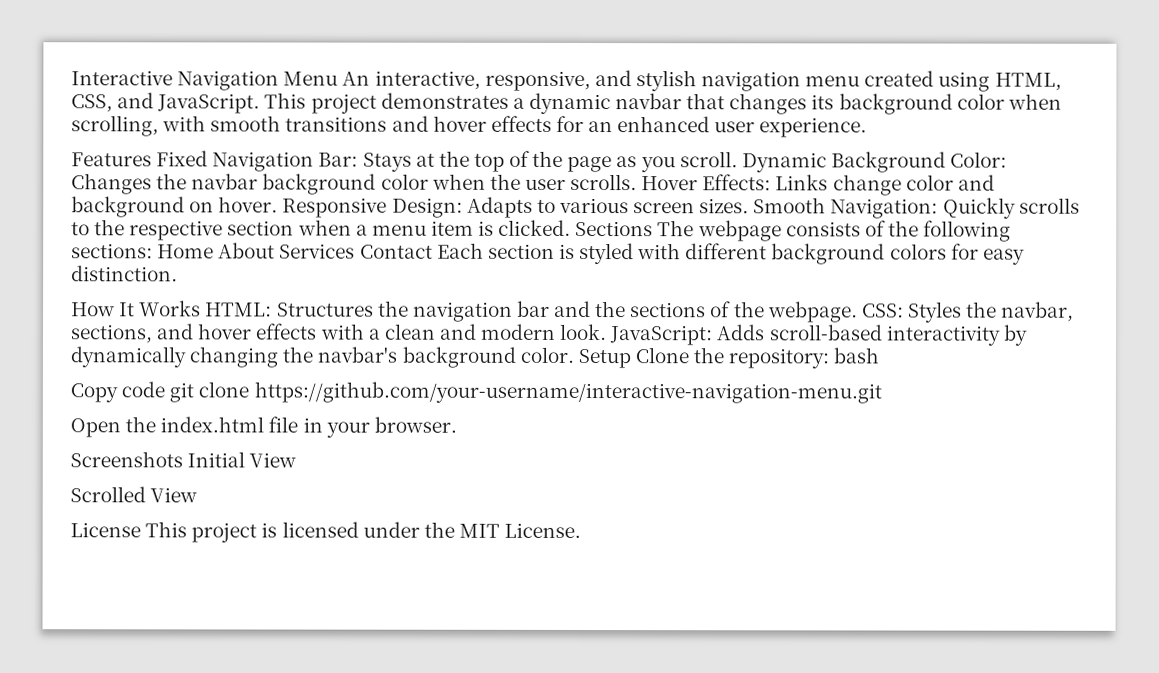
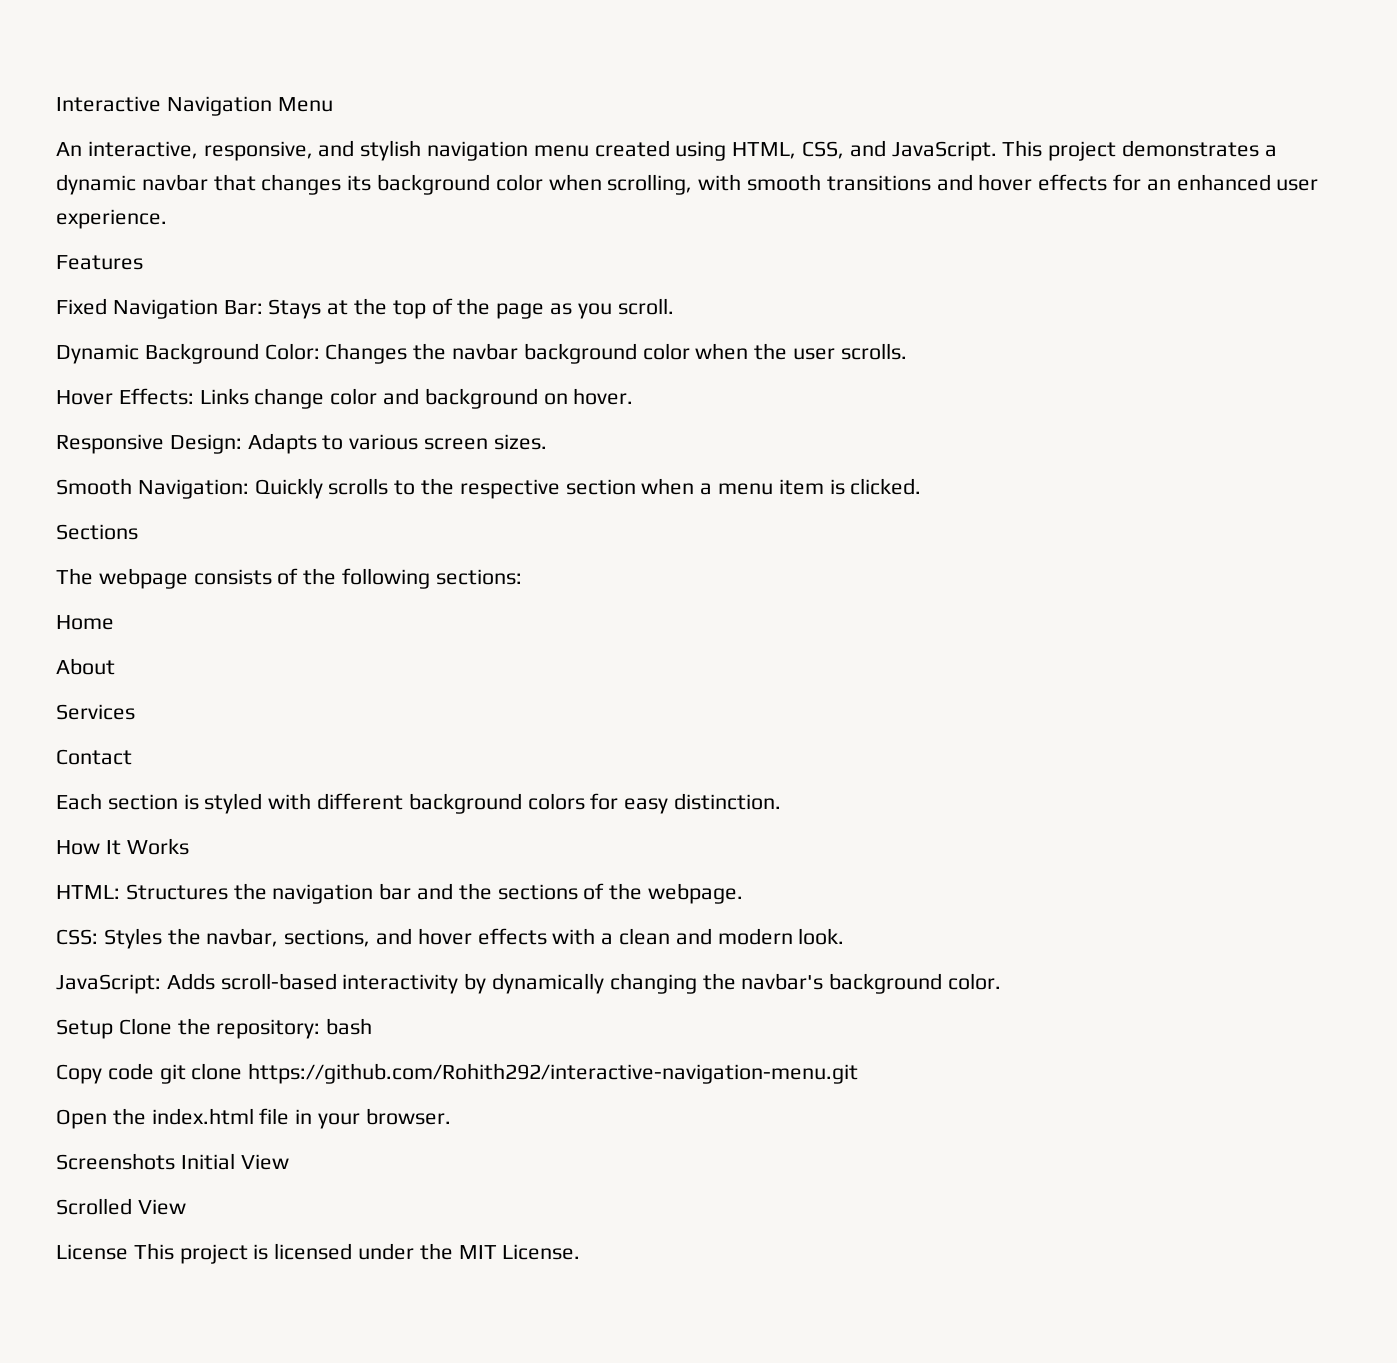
- Interactive Navigation Menu An interactive, responsive, and stylish navigation menu created using HTML, CSS, and JavaScript.
+ Interactive Navigation Menu
+ An interactive, responsive, and stylish navigation menu created using HTML, CSS, and JavaScript.
- Features Fixed Navigation Bar:
+ Features
+ Fixed Navigation Bar:
- Stays at the top of the page as you scroll. Dynamic Background Color:
+ Stays at the top of the page as you scroll.
+ Dynamic Background Color:
- Changes the navbar background color when the user scrolls. Hover Effects:
+ Changes the navbar background color when the user scrolls.
+ Hover Effects:
- Links change color and background on hover. Responsive Design:
+ Links change color and background on hover.
+ Responsive Design:
- Adapts to various screen sizes. Smooth Navigation:
+ Adapts to various screen sizes.
+ Smooth Navigation:
- Quickly scrolls to the respective section when a menu item is clicked. Sections The webpage consists of the following sections: Home About Services Contact Each section is styled with different background colors for easy distinction.
+ Quickly scrolls to the respective section when a menu item is clicked.
+ Sections
+ The webpage consists of the following sections:
+ Home
+ About
+ Services
+ Contact
+ Each section is styled with different background colors for easy distinction.
- How It Works HTML: Structures the navigation bar and the sections of the webpage. CSS: Styles the navbar, sections, and hover effects with a clean and modern look. JavaScript: Adds scroll-based interactivity by dynamically changing the navbar's background color. Setup Clone the repository: bash
+ How It Works
+ HTML: Structures the navigation bar and the sections of the webpage.
+ CSS: Styles the navbar, sections, and hover effects with a clean and modern look.
+ JavaScript: Adds scroll-based interactivity by dynamically changing the navbar's background color.
+ Setup Clone the repository: bash
- Copy code git clone https://github.com/your-username/interactive-navigation-menu.git
+ Copy code git clone https://github.com/Rohith292/interactive-navigation-menu.git

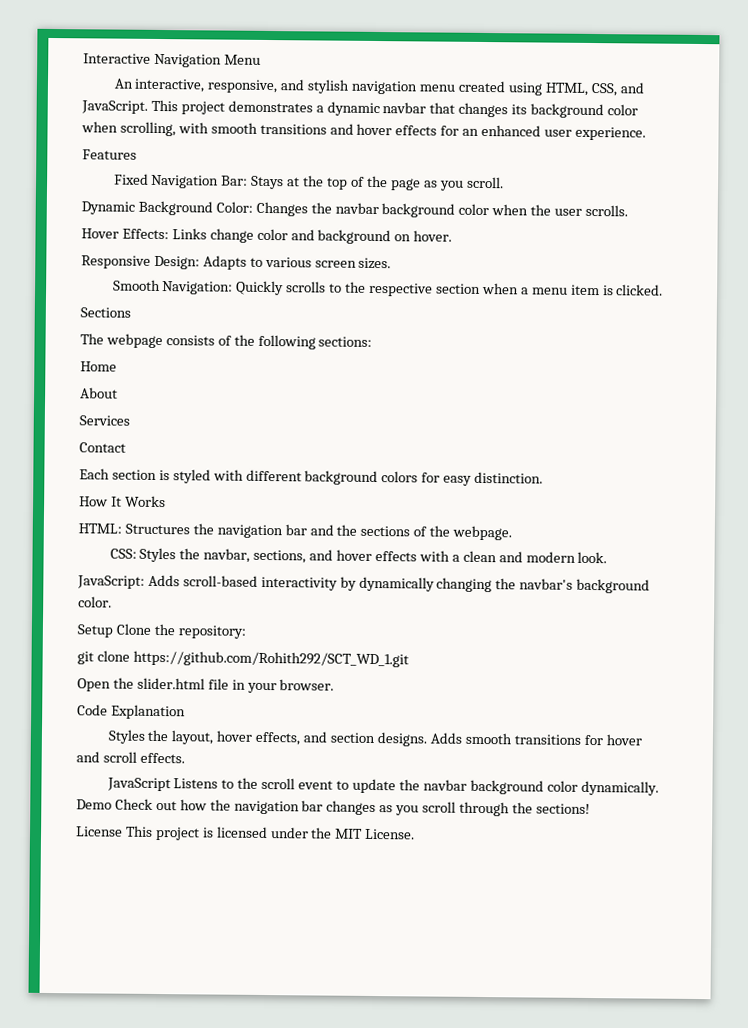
- Setup Clone the repository: bash
- Copy code git clone https://github.com/Rohith292/interactive-navigation-menu.git
+ Setup Clone the repository:
+ git clone https://github.com/Rohith292/SCT_WD_1.git
- Open the index.html file in your browser.
+ Open the slider.html file in your browser.
- Screenshots Initial View
- Scrolled View
+ Code Explanation
+ Styles the layout, hover effects, and section designs. Adds smooth transitions for hover and scroll effects.
+ JavaScript Listens to the scroll event to update the navbar background color dynamically. Demo Check out how the navigation bar changes as you scroll through the sections!

